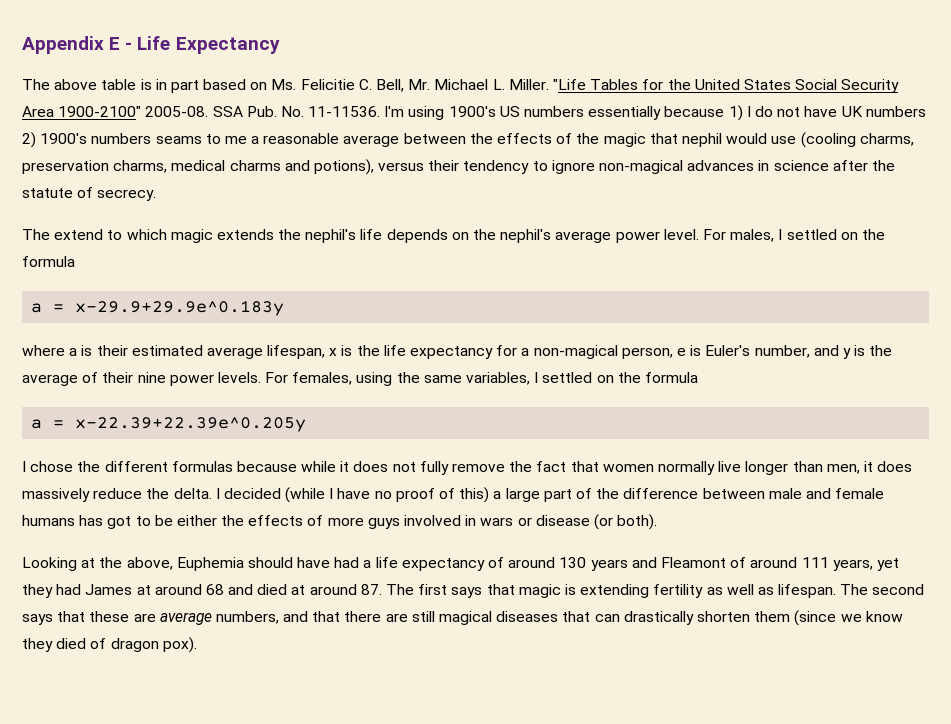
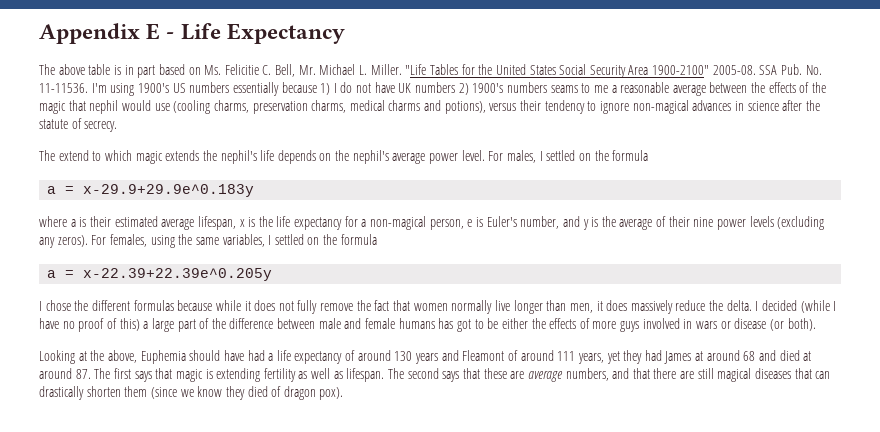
- where a is their estimated average lifespan, x is the life expectancy for a non-magical person, e is Euler's number, and y is the average of their nine power levels.
+ where a is their estimated average lifespan, x is the life expectancy for a non-magical person, e is Euler's number, and y is the average of their nine power levels (excluding any zeros).

